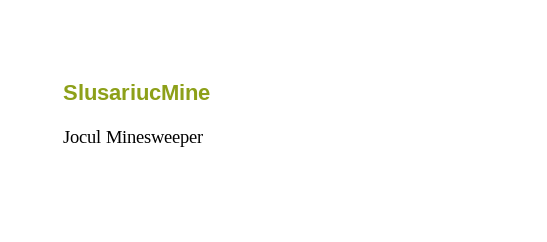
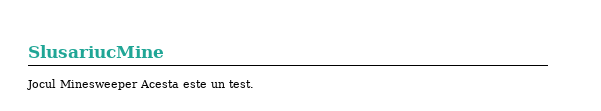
- Jocul Minesweeper
+ Jocul Minesweeper Acesta este un test.

